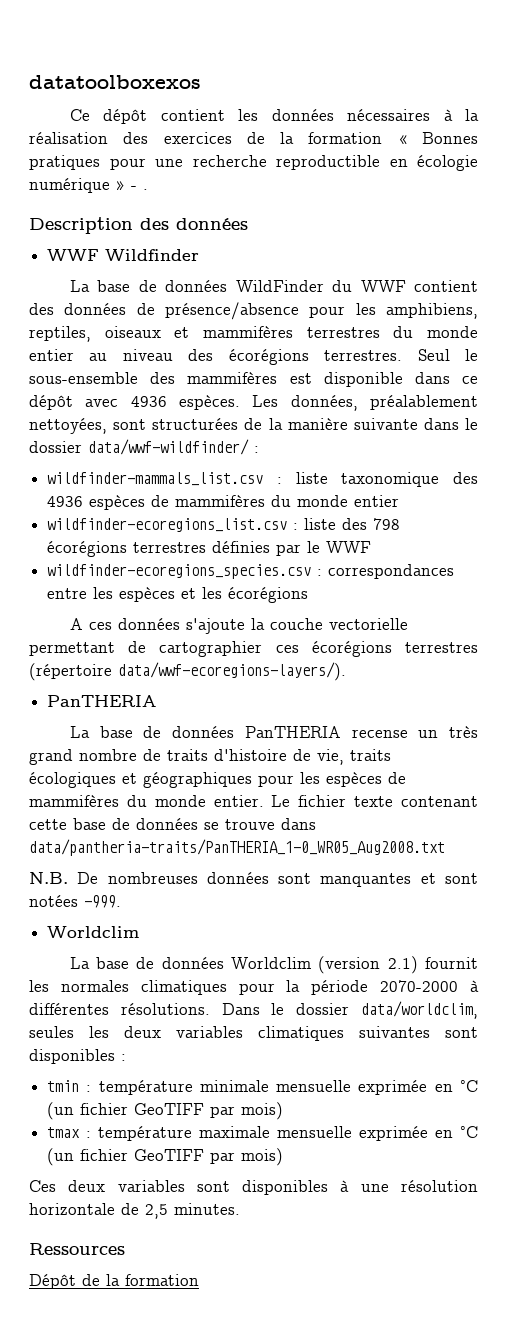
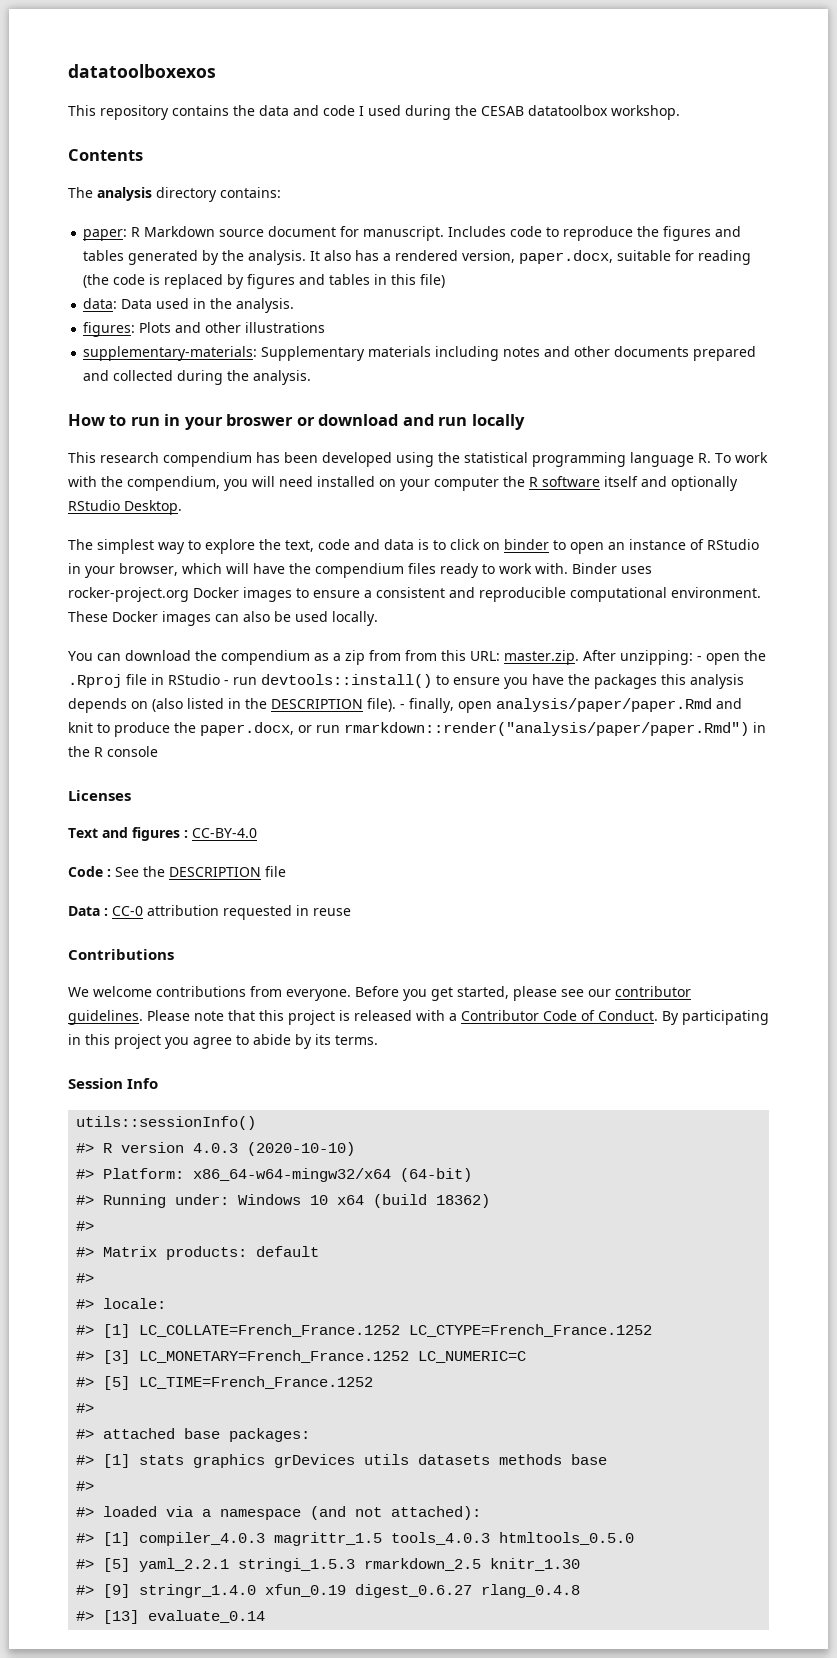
- Ce dépôt contient les données nécessaires à la réalisation des exercices de la formation « Bonnes pratiques pour une recherche reproductible en écologie numérique » - .
- Description des données
- WWF Wildfinder
- La base de données WildFinder du WWF contient des données de présence/absence pour les amphibiens, reptiles, oiseaux et mammifères terrestres du monde entier au niveau des écorégions terrestres. Seul le sous-ensemble des mammifères est disponible dans ce dépôt avec 4936 espèces. Les données, préalablement nettoyées, sont structurées de la manière suivante dans le dossier data/wwf-wildfinder/ :
- wildfinder-mammals_list.csv : liste taxonomique des 4936 espèces de mammifères du monde entier
- wildfinder-ecoregions_list.csv : liste des 798 écorégions terrestres définies par le WWF
- wildfinder-ecoregions_species.csv : correspondances entre les espèces et les écorégions
- A ces données s'ajoute la couche vectorielle permettant de cartographier ces écorégions terrestres (répertoire data/wwf-ecoregions-layers/).
- PanTHERIA
- La base de données PanTHERIA recense un très grand nombre de traits d'histoire de vie, traits écologiques et géographiques pour les espèces de mammifères du monde entier. Le fichier texte contenant cette base de données se trouve dans data/pantheria-traits/PanTHERIA_1-0_WR05_Aug2008.txt
- N.B. De nombreuses données sont manquantes et sont notées -999.
- Worldclim
- La base de données Worldclim (version 2.1) fournit les normales climatiques pour la période 2070-2000 à différentes résolutions. Dans le dossier data/worldclim, seules les deux variables climatiques suivantes sont disponibles :
- tmin : température minimale mensuelle exprimée en °C (un fichier GeoTIFF par mois)
- tmax : température maximale mensuelle exprimée en °C (un fichier GeoTIFF par mois)
- Ces deux variables sont disponibles à une résolution horizontale de 2,5 minutes.
- Ressources
- Dépôt de la formation
+ This repository contains the data and code I used during the CESAB datatoolbox workshop.
+ Contents
+ The analysis directory contains:
+ paper: R Markdown source document for manuscript. Includes code to reproduce the figures and tables generated by the analysis. It also has a rendered version, paper.docx, suitable for reading (the code is replaced by figures and tables in this file)
+ data: Data used in the analysis.
+ figures: Plots and other illustrations
+ supplementary-materials: Supplementary materials including notes and other documents prepared and collected during the analysis.
+ How to run in your broswer or download and run locally
+ This research compendium has been developed using the statistical programming language R. To work with the compendium, you will need installed on your computer the R software itself and optionally RStudio Desktop.
+ The simplest way to explore the text, code and data is to click on binder to open an instance of RStudio in your browser, which will have the compendium files ready to work with. Binder uses rocker-project.org Docker images to ensure a consistent and reproducible computational environment. These Docker images can also be used locally.
+ You can download the compendium as a zip from from this URL: master.zip. After unzipping: - open the .Rproj file in RStudio - run devtools::install() to ensure you have the packages this analysis depends on (also listed in the DESCRIPTION file). - finally, open analysis/paper/paper.Rmd and knit to produce the paper.docx, or run rmarkdown::render("analysis/paper/paper.Rmd") in the R console
+ Licenses
+ Text and figures : CC-BY-4.0
+ Code : See the DESCRIPTION file
+ Data : CC-0 attribution requested in reuse
+ Contributions
+ We welcome contributions from everyone. Before you get started, please see our contributor guidelines. Please note that this project is released with a Contributor Code of Conduct. By participating in this project you agree to abide by its terms.
+ Session Info
+ utils::sessionInfo()
+ #> R version 4.0.3 (2020-10-10)
+ #> Platform: x86_64-w64-mingw32/x64 (64-bit)
+ #> Running under: Windows 10 x64 (build 18362)
+ #>
+ #> Matrix products: default
+ #>
+ #> locale:
+ #> [1] LC_COLLATE=French_France.1252 LC_CTYPE=French_France.1252
+ #> [3] LC_MONETARY=French_France.1252 LC_NUMERIC=C
+ #> [5] LC_TIME=French_France.1252
+ #>
+ #> attached base packages:
+ #> [1] stats graphics grDevices utils datasets methods base
+ #>
+ #> loaded via a namespace (and not attached):
+ #> [1] compiler_4.0.3 magrittr_1.5 tools_4.0.3 htmltools_0.5.0
+ #> [5] yaml_2.2.1 stringi_1.5.3 rmarkdown_2.5 knitr_1.30
+ #> [9] stringr_1.4.0 xfun_0.19 digest_0.6.27 rlang_0.4.8
+ #> [13] evaluate_0.14

